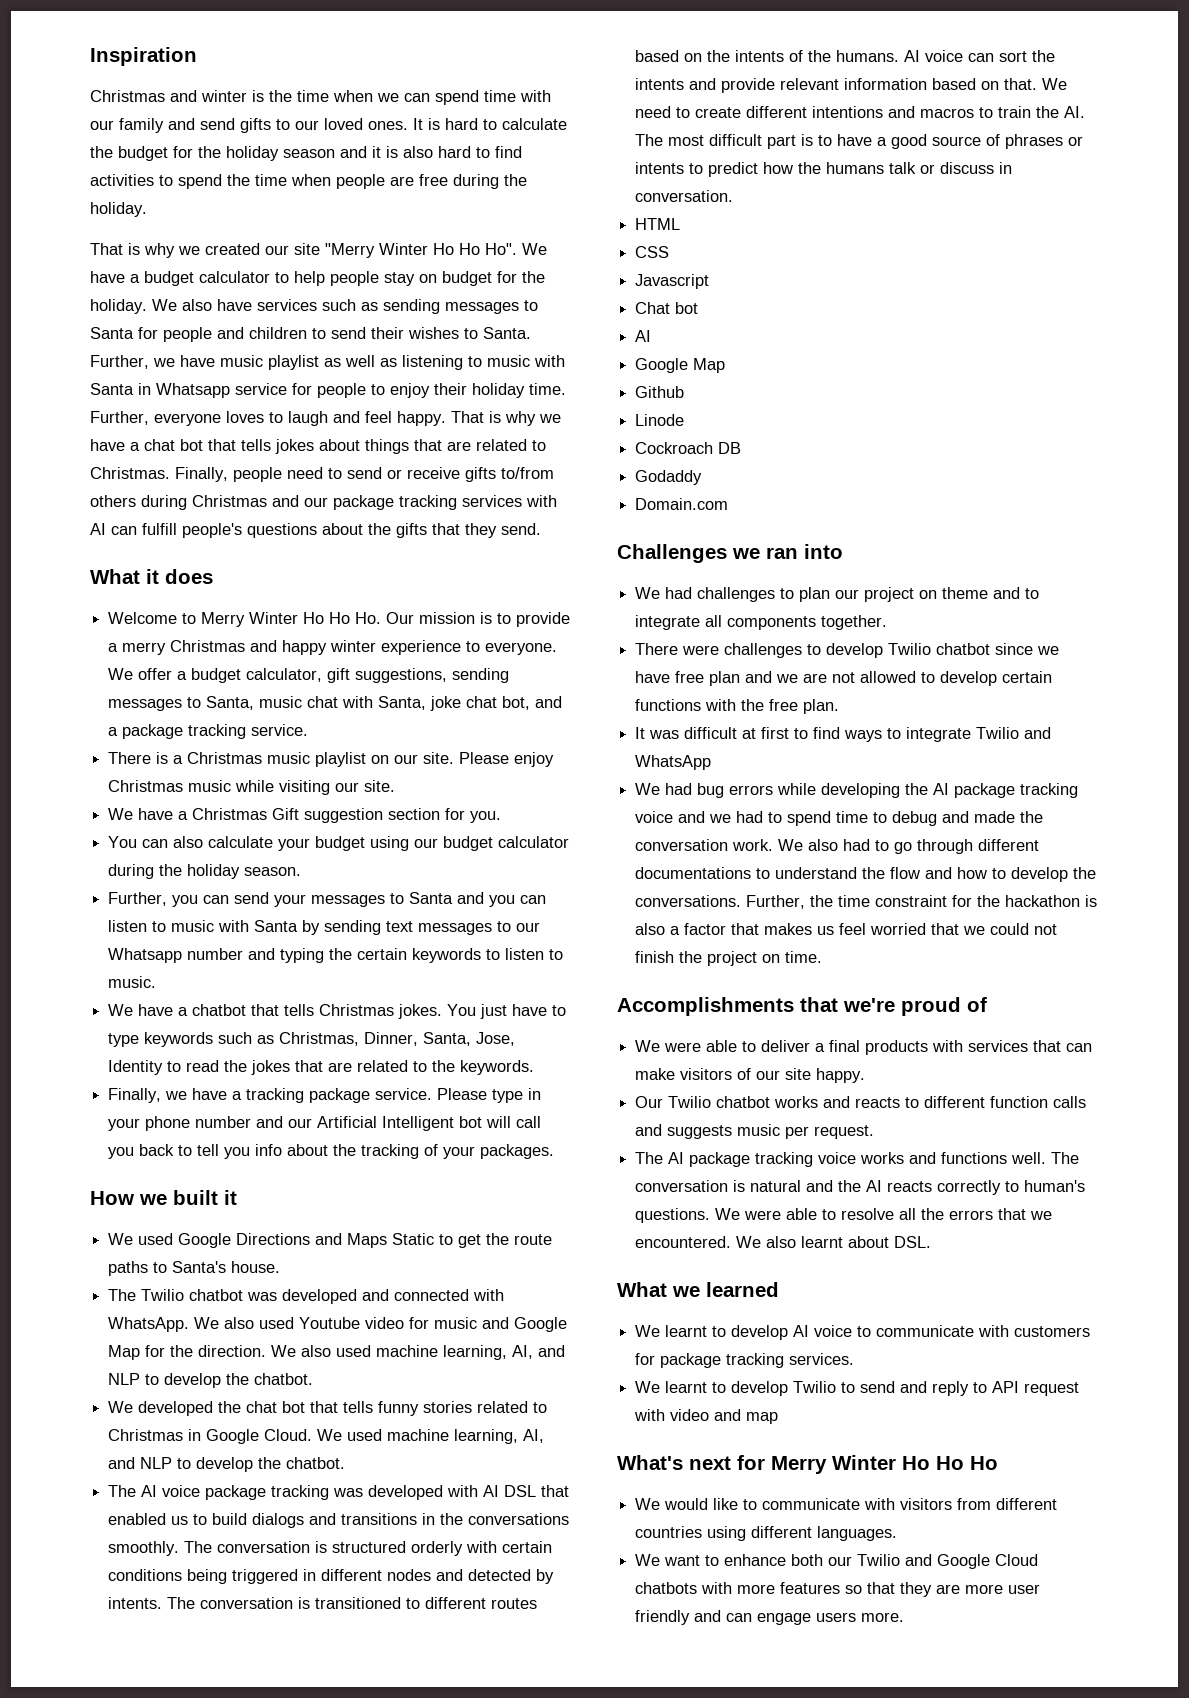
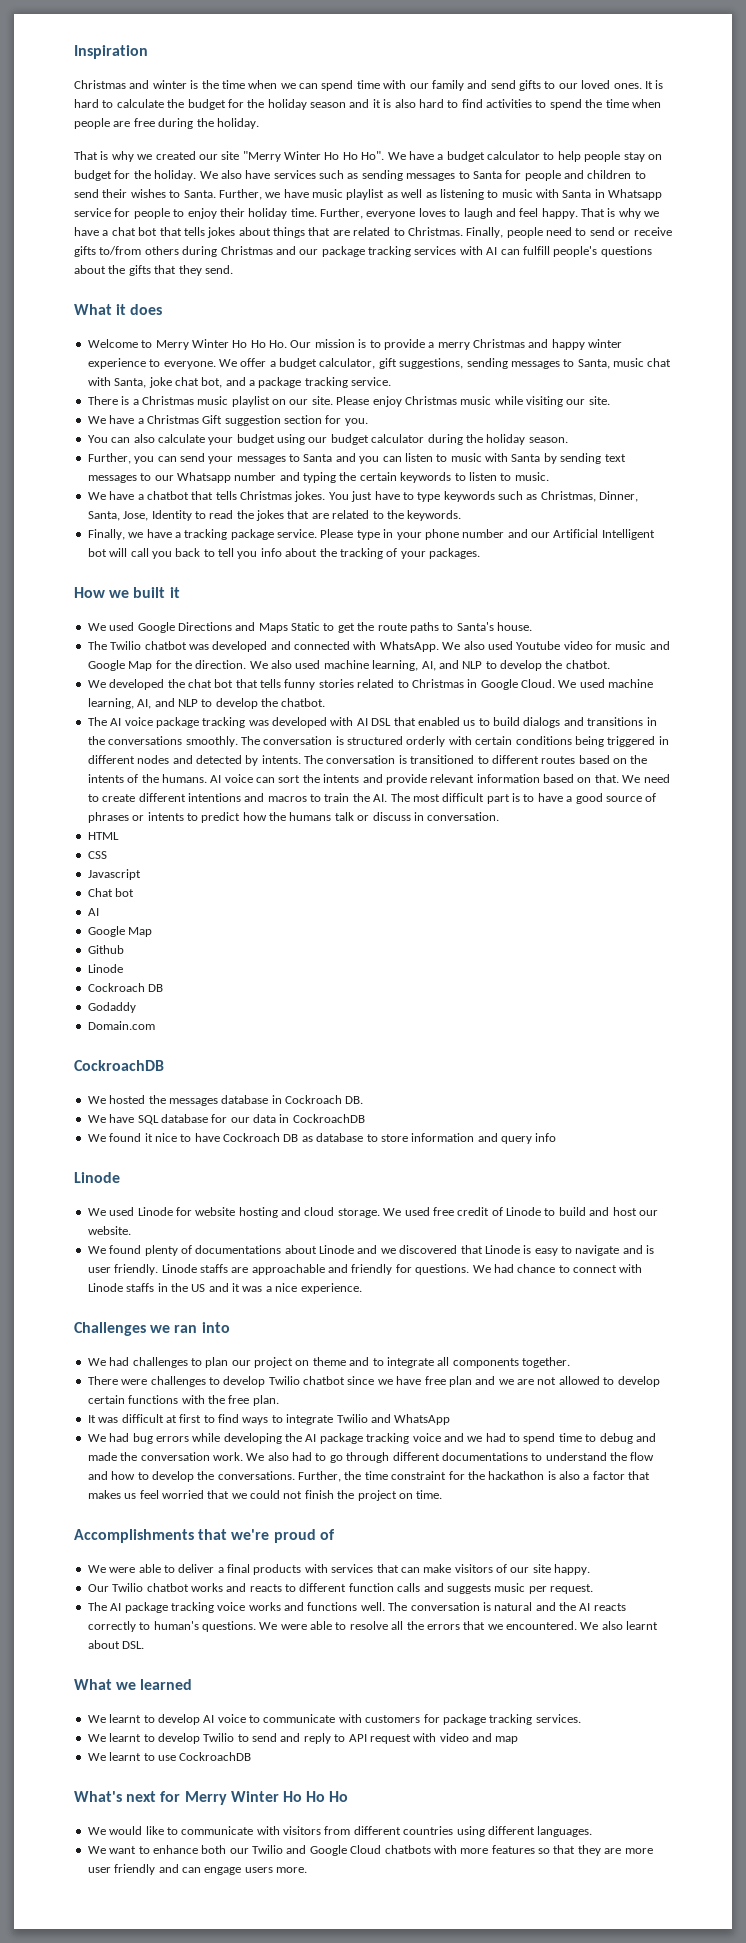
  Domain.com
+ CockroachDB
+ We hosted the messages database in Cockroach DB.
+ We have SQL database for our data in CockroachDB
+ We found it nice to have Cockroach DB as database to store information and query info
+ Linode
+ We used Linode for website hosting and cloud storage. We used free credit of Linode to build and host our website.
+ We found plenty of documentations about Linode and we discovered that Linode is easy to navigate and is user friendly. Linode staffs are approachable and friendly for questions. We had chance to connect with Linode staffs in the US and it was a nice experience.
+ We learnt to use CockroachDB

